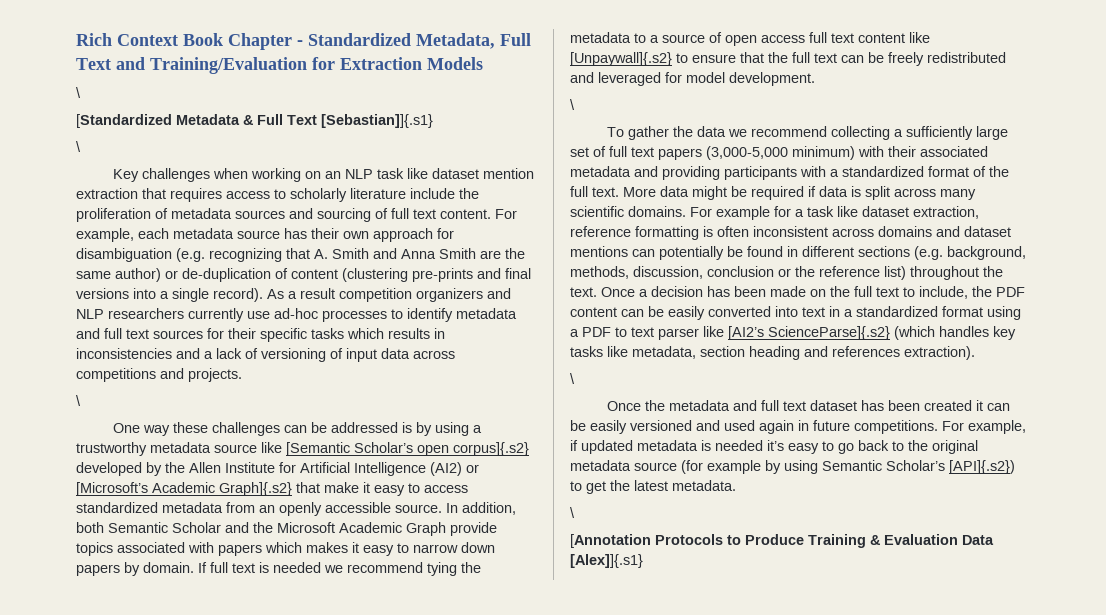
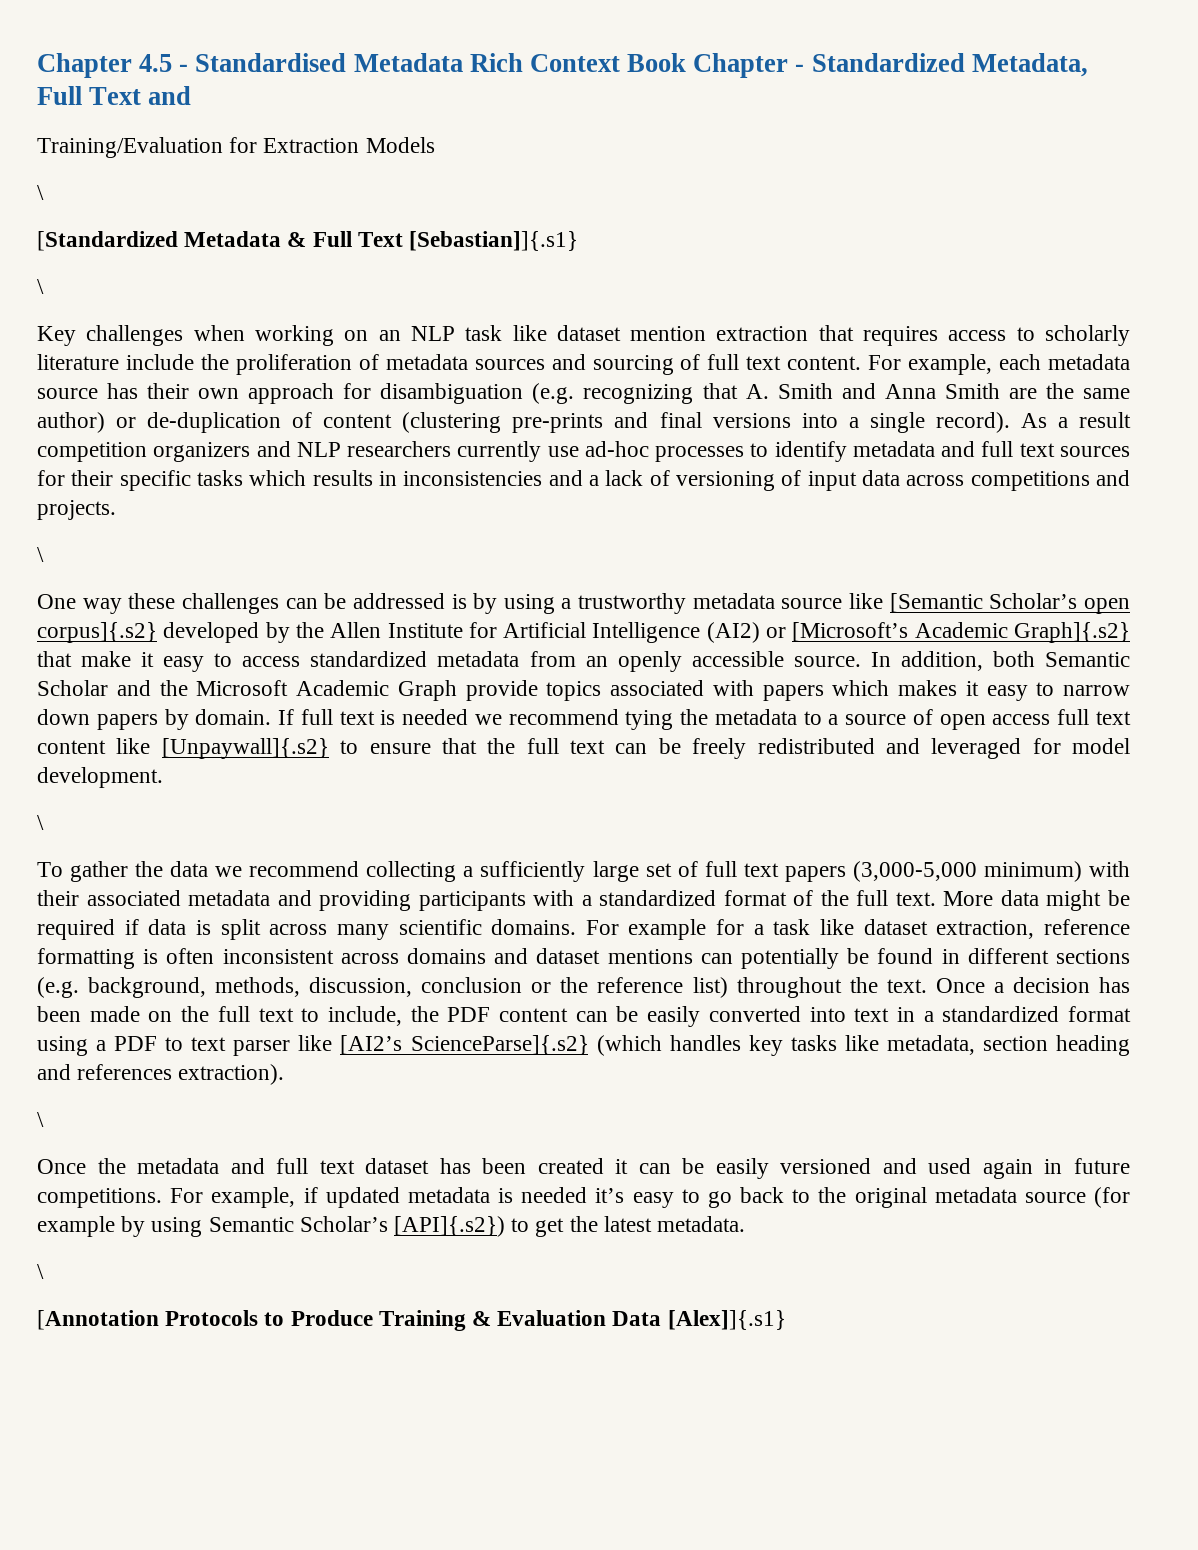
- Rich Context Book Chapter - Standardized Metadata, Full Text and Training/Evaluation for Extraction Models
+ Chapter 4.5 - Standardised Metadata Rich Context Book Chapter - Standardized Metadata, Full Text and
+ Training/Evaluation for Extraction Models

